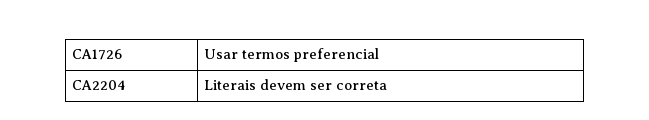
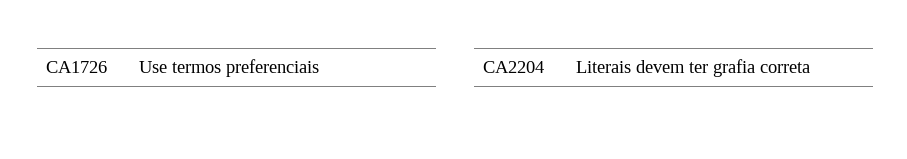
- CA1726 | Usar termos preferencial
+ CA1726 | Use termos preferenciais
- CA2204 | Literais devem ser correta
+ CA2204 | Literais devem ter grafia correta

